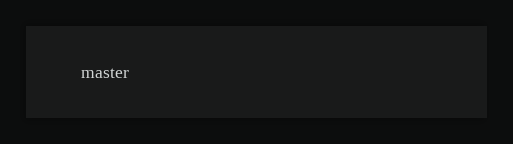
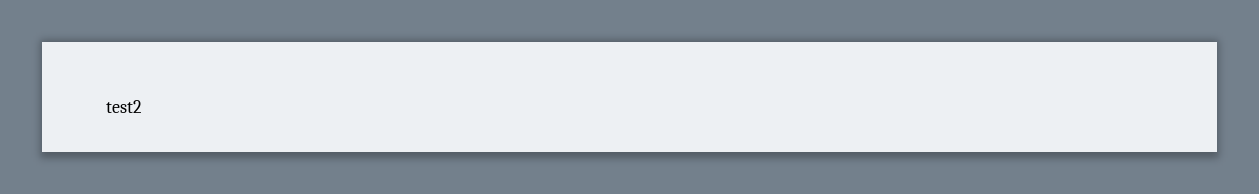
- master
+ test2

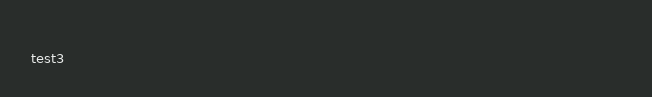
- test2
+ test3

